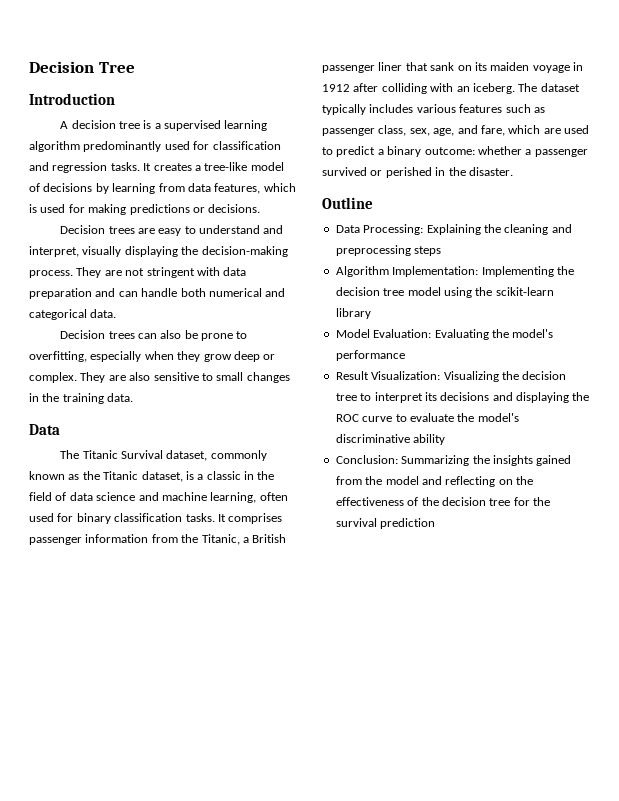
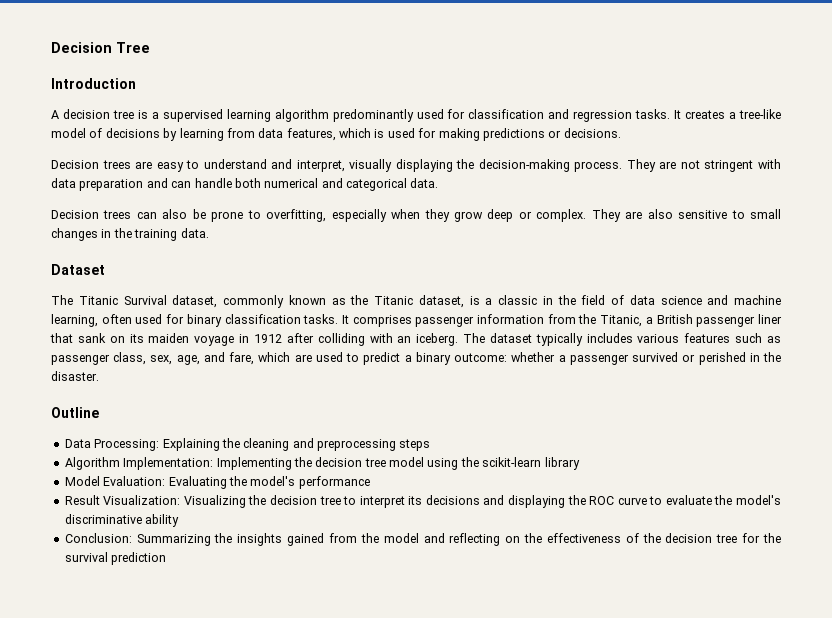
  They are also sensitive to small changes in the training data.
- Data
+ Dataset

